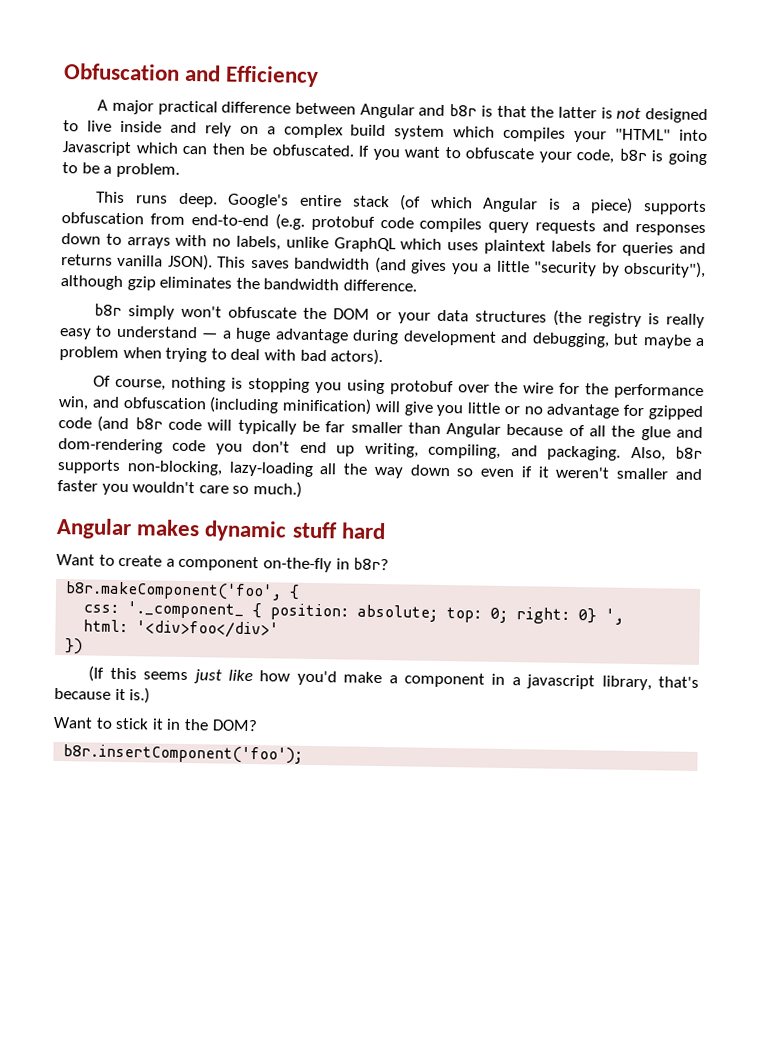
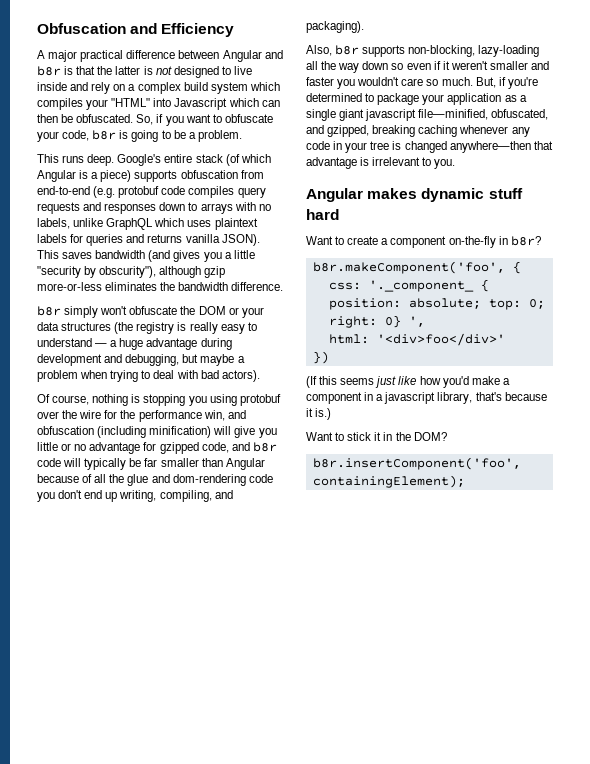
- If you want to obfuscate your code, b8r is going to be a problem.
+ So, if you want to obfuscate your code, b8r is going to be a problem.
- This saves bandwidth (and gives you a little "security by obscurity"), although gzip eliminates the bandwidth difference.
+ This saves bandwidth (and gives you a little "security by obscurity"), although gzip more-or-less eliminates the bandwidth difference.
- Of course, nothing is stopping you using protobuf over the wire for the performance win, and obfuscation (including minification) will give you little or no advantage for gzipped code (and b8r code will typically be far smaller than Angular because of all the glue and dom-rendering code you don't end up writing, compiling, and packaging. Also, b8r supports non-blocking, lazy-loading all the way down so even if it weren't smaller and faster you wouldn't care so much.)
+ Of course, nothing is stopping you using protobuf over the wire for the performance win, and obfuscation (including minification) will give you little or no advantage for gzipped code, and b8r code will typically be far smaller than Angular because of all the glue and dom-rendering code you don't end up writing, compiling, and packaging).
+ Also, b8r supports non-blocking, lazy-loading all the way down so even if it weren't smaller and faster you wouldn't care so much. But, if you're determined to package your application as a single giant javascript file—minified, obfuscated, and gzipped, breaking caching whenever any code in your tree is changed anywhere—then that advantage is irrelevant to you.
- b8r.insertComponent('foo');
+ b8r.insertComponent('foo', containingElement);

